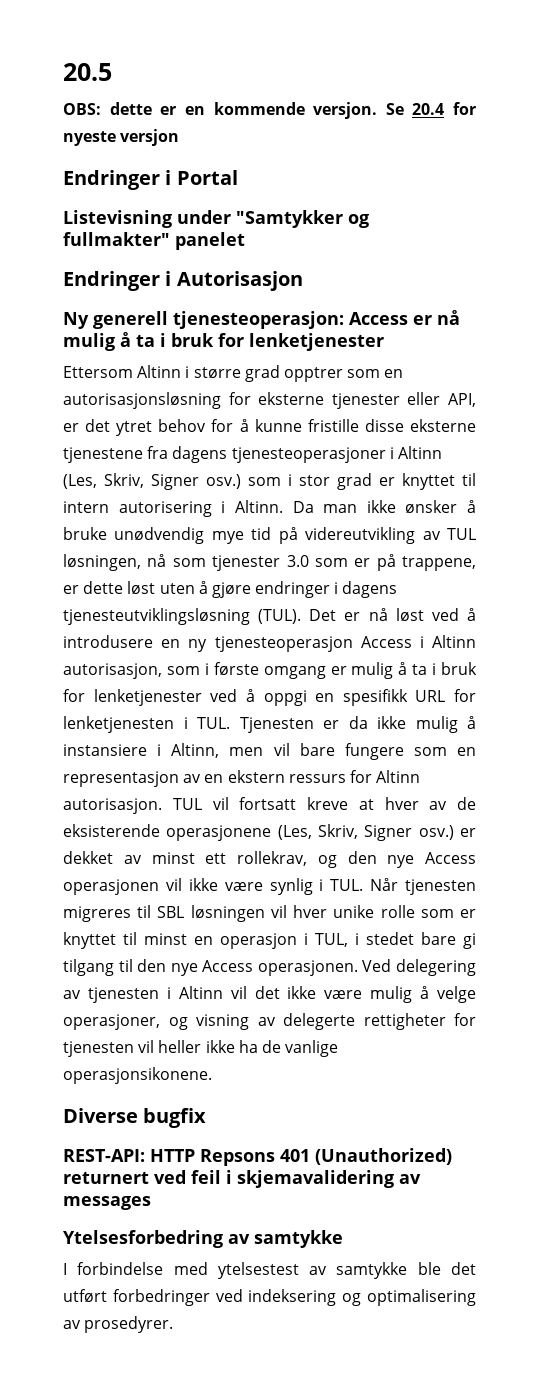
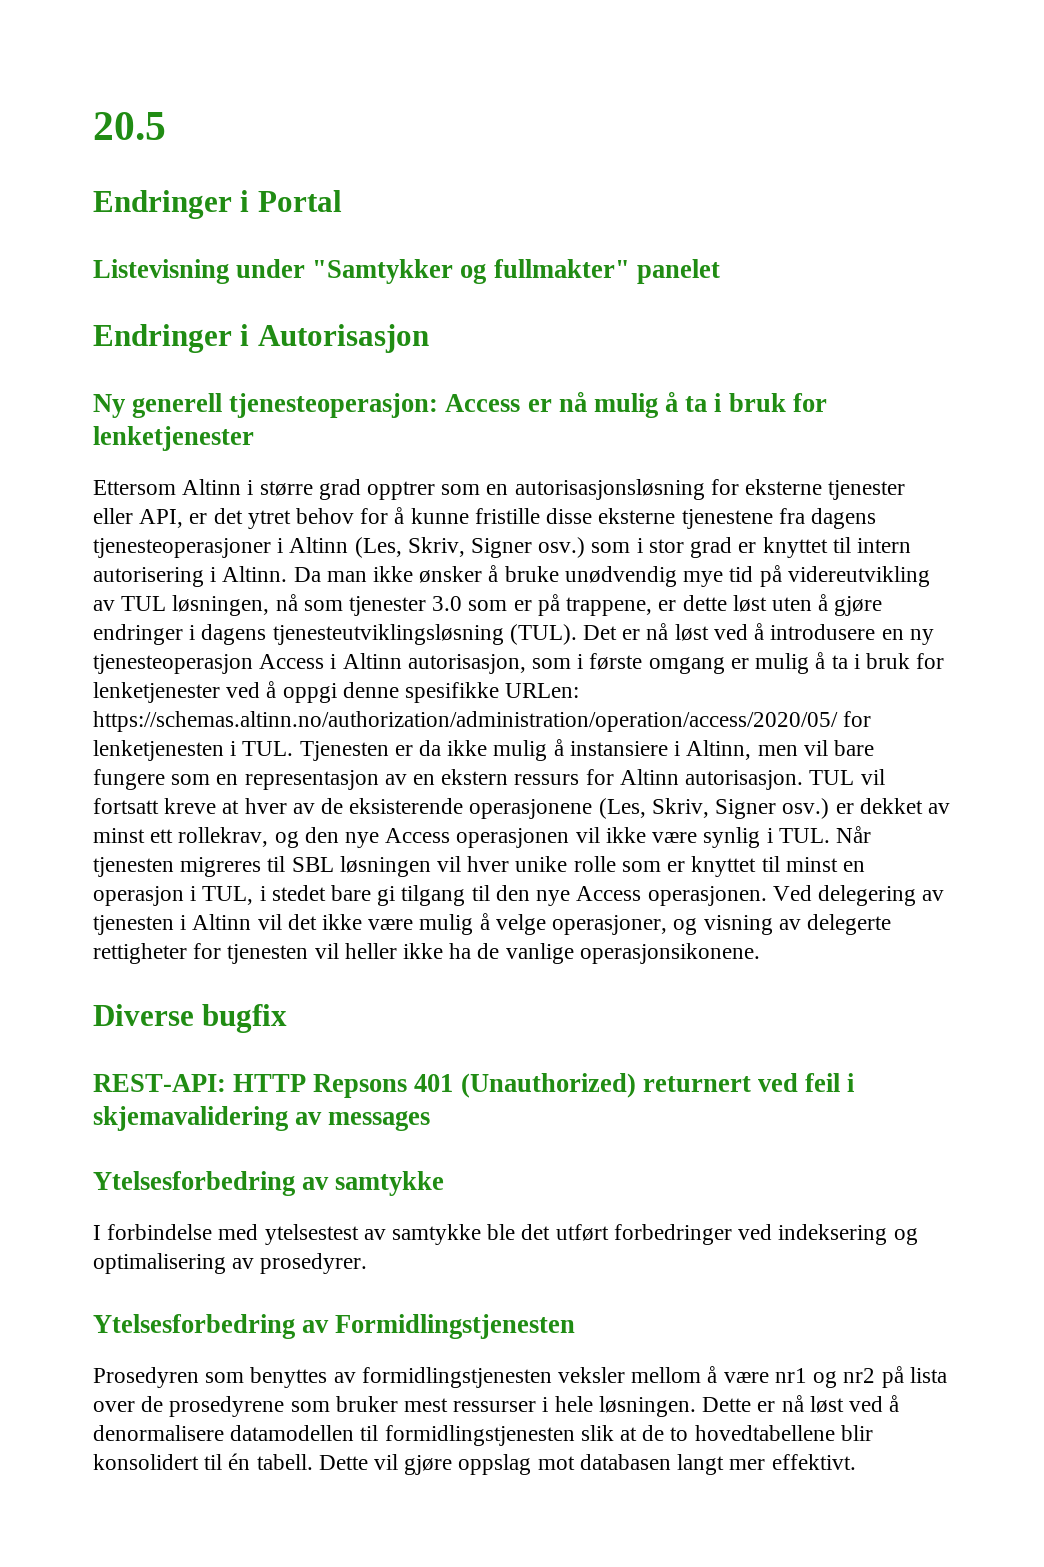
- OBS: dette er en kommende versjon. Se 20.4 for nyeste versjon
- Det er nå løst ved å introdusere en ny tjenesteoperasjon Access i Altinn autorisasjon, som i første omgang er mulig å ta i bruk for lenketjenester ved å oppgi en spesifikk URL for lenketjenesten i TUL. Tjenesten er da ikke mulig å instansiere i Altinn, men vil bare fungere som en representasjon av en ekstern ressurs for Altinn autorisasjon.
+ Det er nå løst ved å introdusere en ny tjenesteoperasjon Access i Altinn autorisasjon, som i første omgang er mulig å ta i bruk for lenketjenester ved å oppgi denne spesifikke URLen: https://schemas.altinn.no/authorization/administration/operation/access/2020/05/ for lenketjenesten i TUL. Tjenesten er da ikke mulig å instansiere i Altinn, men vil bare fungere som en representasjon av en ekstern ressurs for Altinn autorisasjon.
+ Ytelsesforbedring av Formidlingstjenesten
+ Prosedyren som benyttes av formidlingstjenesten veksler mellom å være nr1 og nr2 på lista over de prosedyrene som bruker mest ressurser i hele løsningen. Dette er nå løst ved å denormalisere datamodellen til formidlingstjenesten slik at de to hovedtabellene blir konsolidert til én tabell. Dette vil gjøre oppslag mot databasen langt mer effektivt.

